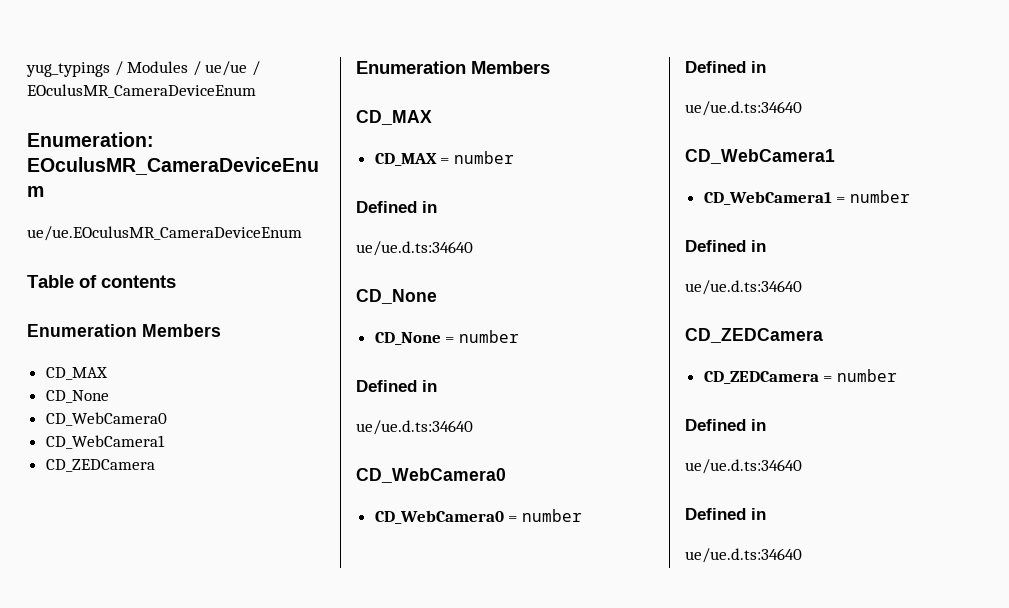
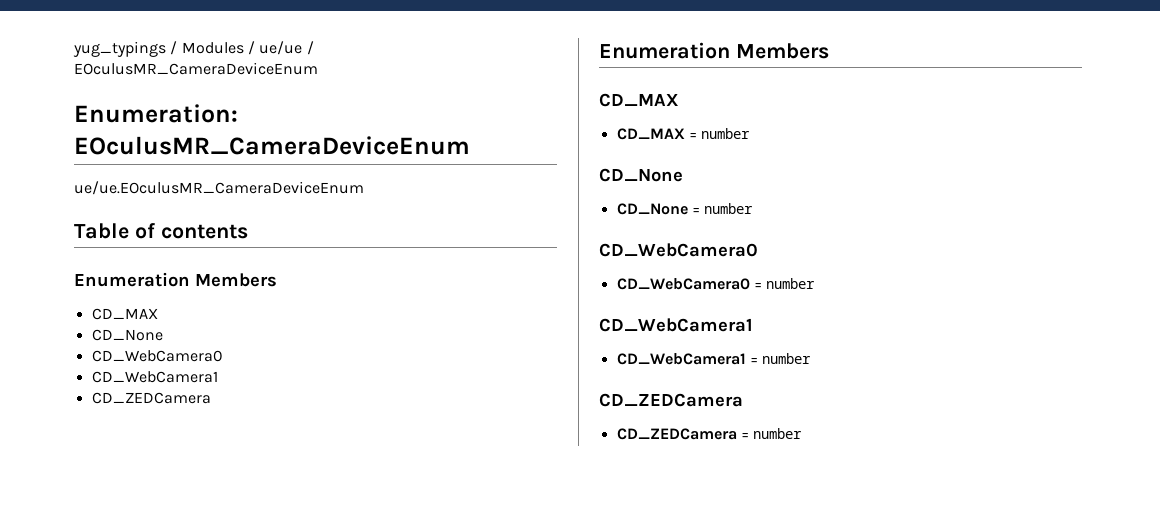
  CD_MAX = number
- Defined in
- ue/ue.d.ts:34640
  CD_None = number
- Defined in
- ue/ue.d.ts:34640
  CD_WebCamera0 = number
- Defined in
- ue/ue.d.ts:34640
  CD_WebCamera1 = number
- Defined in
- ue/ue.d.ts:34640
  CD_ZEDCamera = number
- Defined in
- ue/ue.d.ts:34640
- Defined in
- ue/ue.d.ts:34640

